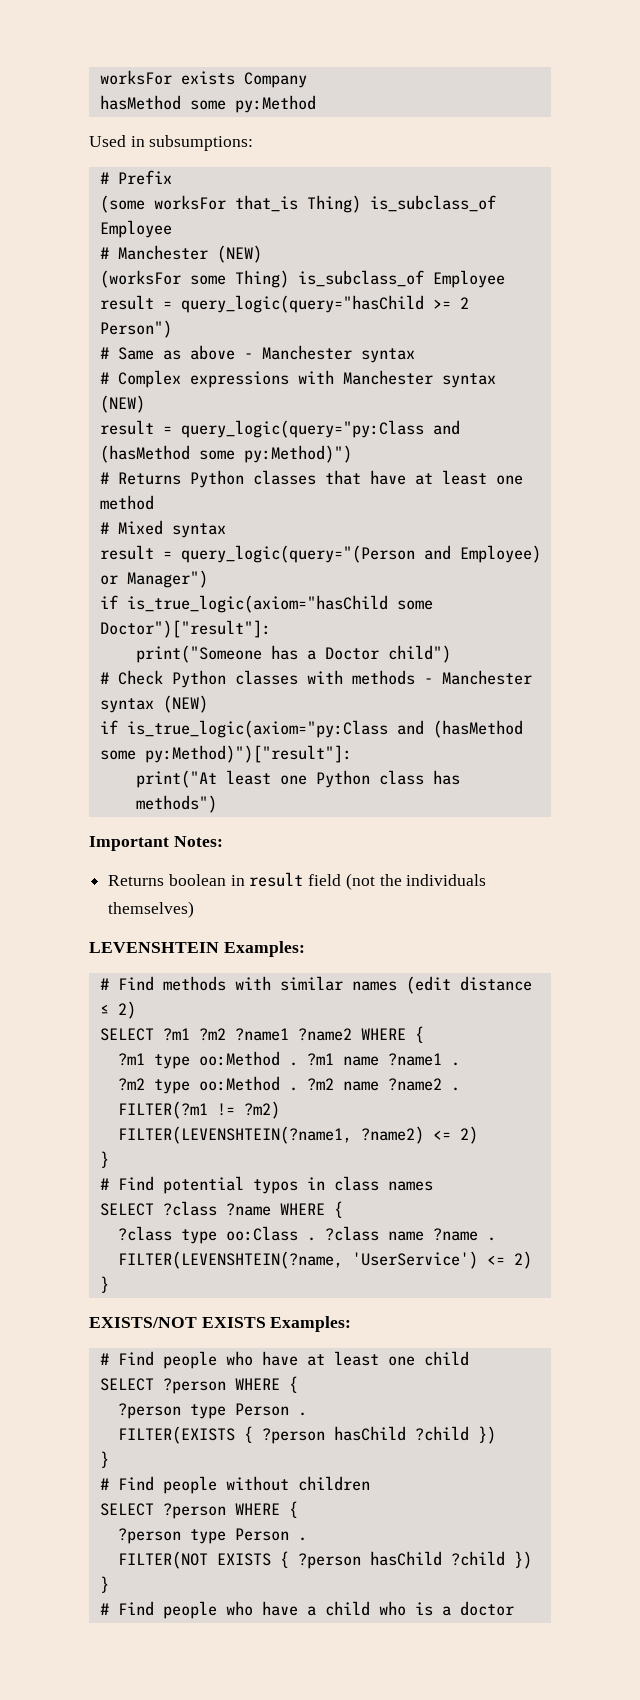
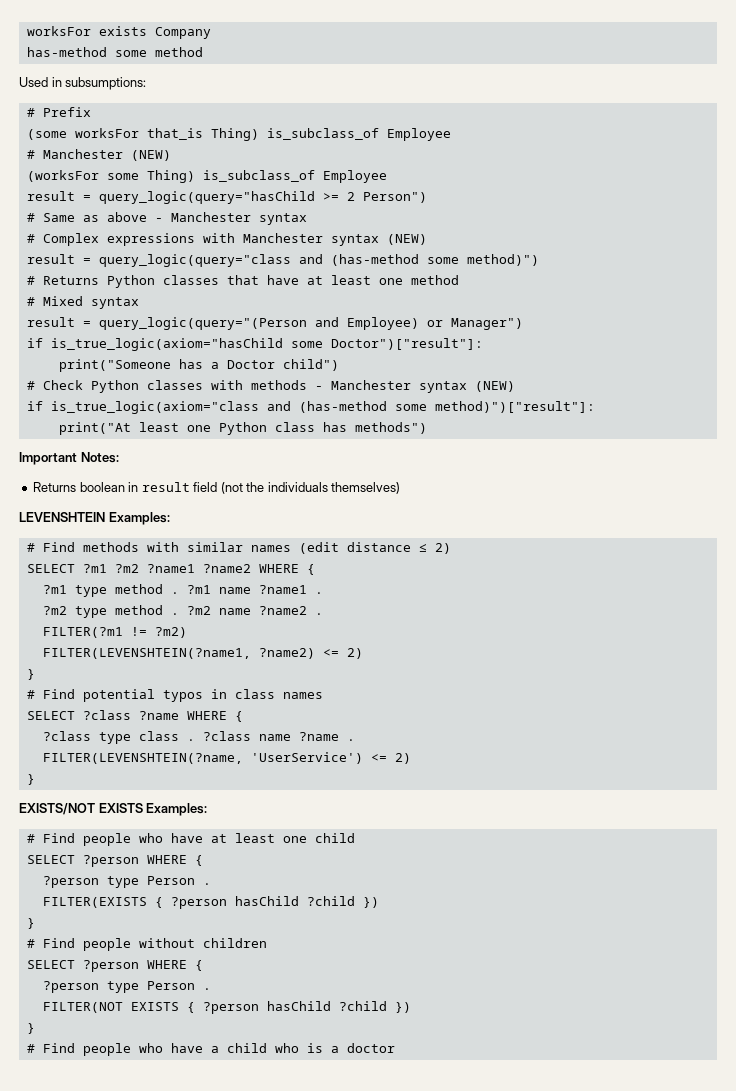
- hasMethod some py:Method
+ has-method some method
- result = query_logic(query="py:Class and (hasMethod some py:Method)")
+ result = query_logic(query="class and (has-method some method)")
- if is_true_logic(axiom="py:Class and (hasMethod some py:Method)")["result"]:
+ if is_true_logic(axiom="class and (has-method some method)")["result"]:
- ?m1 type oo:Method .
+ ?m1 type method .
- ?m2 type oo:Method .
+ ?m2 type method .
- ?class type oo:Class .
+ ?class type class .

